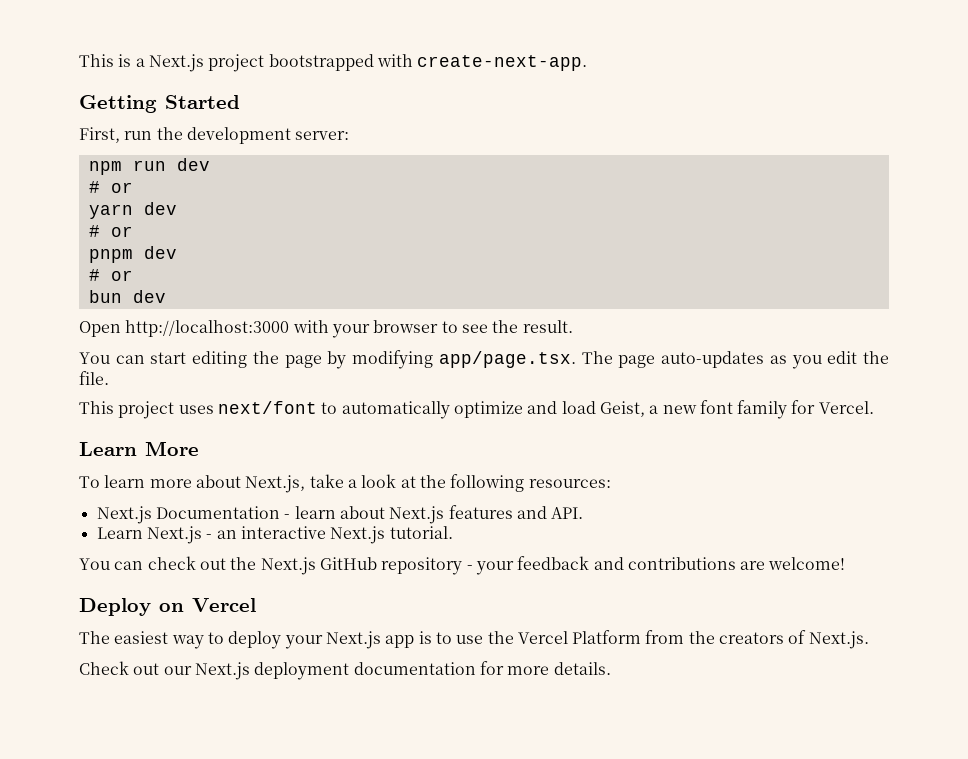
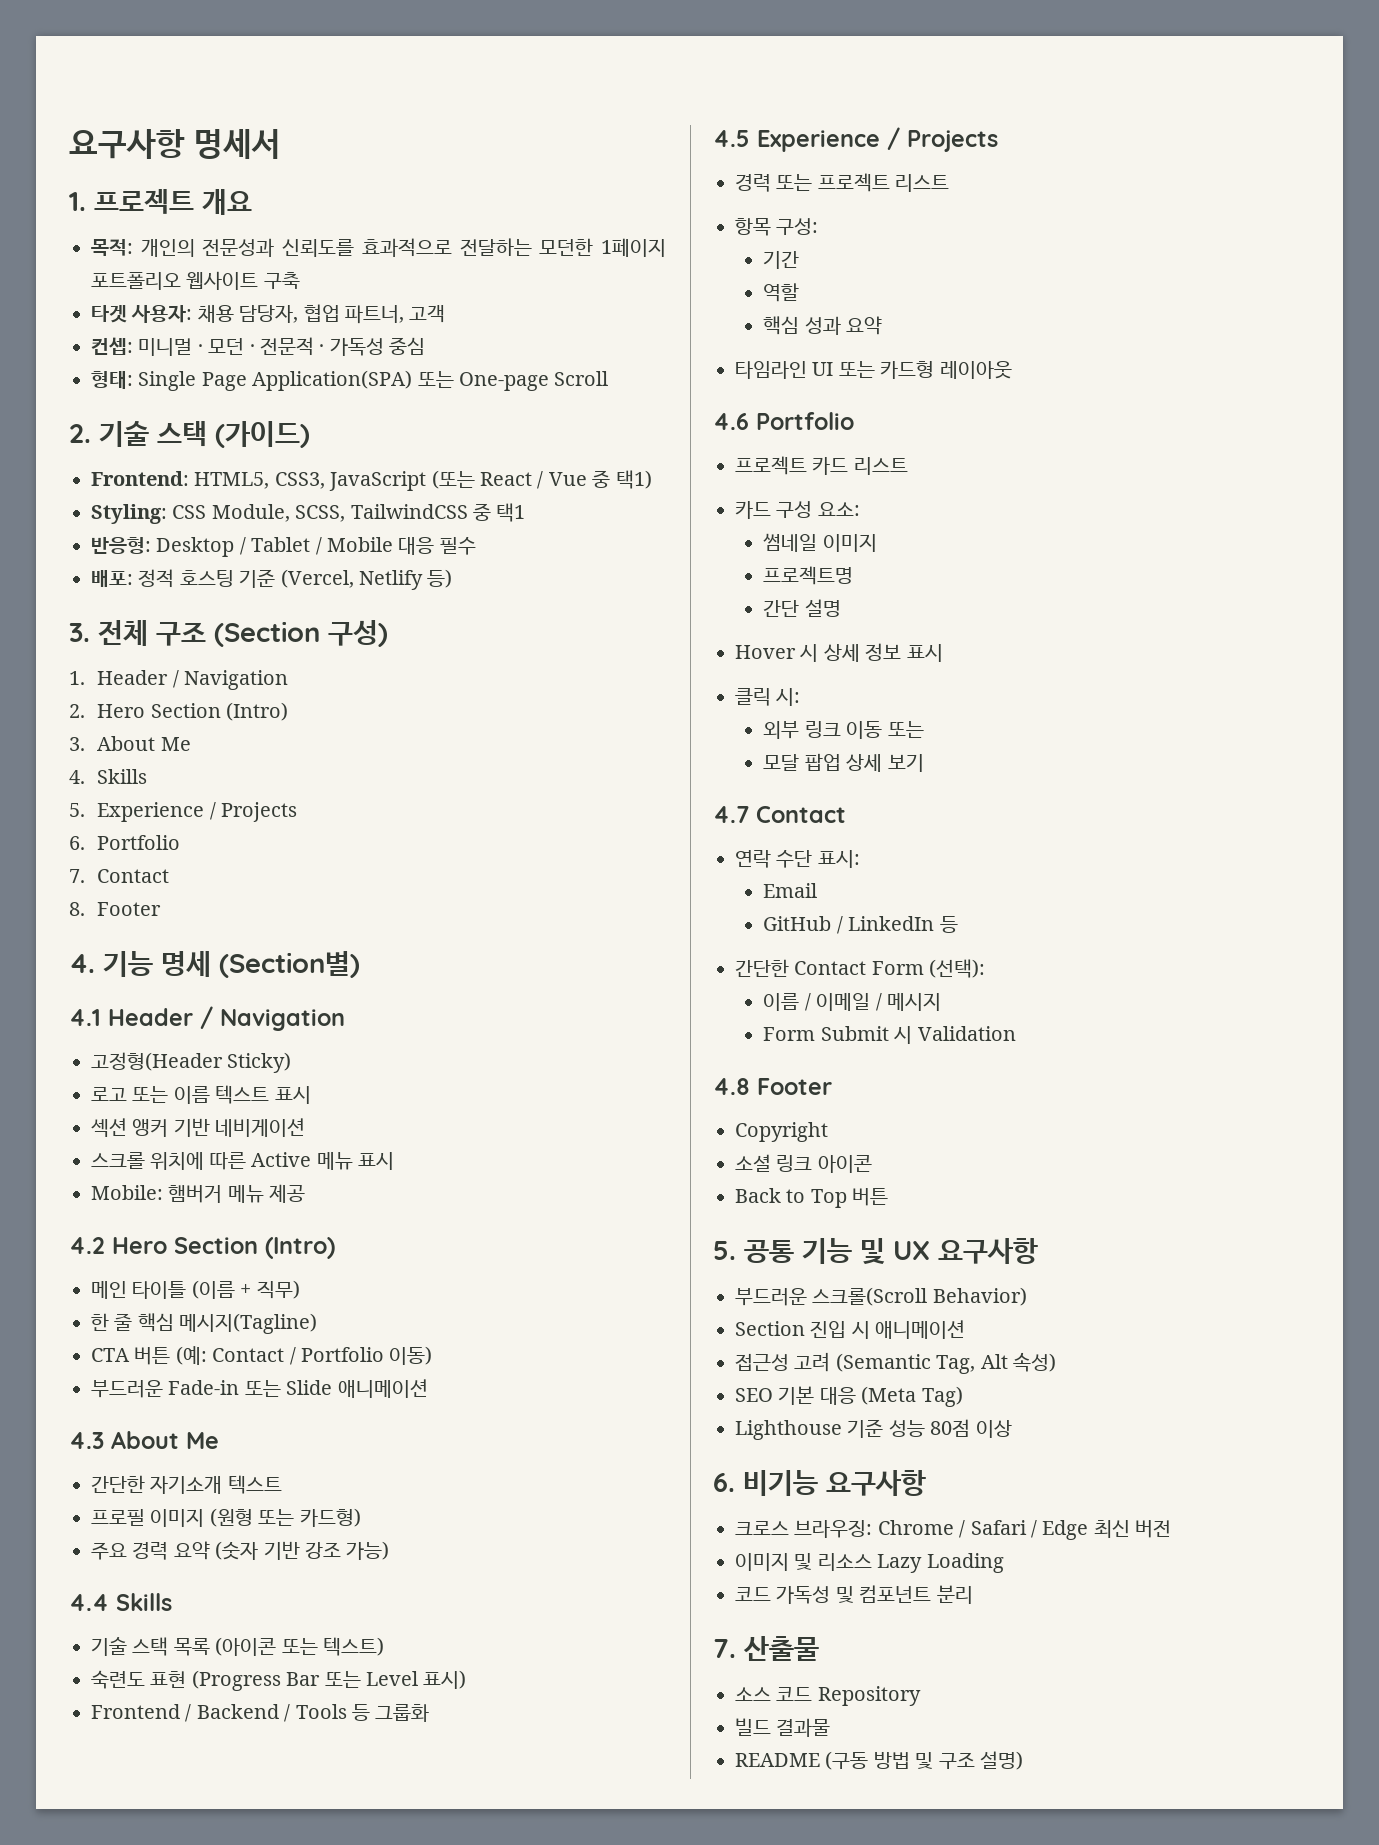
- This is a Next.js project bootstrapped with create-next-app.
- Getting Started
- First, run the development server:
- npm run dev
- # or
- yarn dev
- # or
- pnpm dev
- # or
- bun dev
- Open http://localhost:3000 with your browser to see the result.
- You can start editing the page by modifying app/page.tsx. The page auto-updates as you edit the file.
- This project uses next/font to automatically optimize and load Geist, a new font family for Vercel.
- Learn More
- To learn more about Next.js, take a look at the following resources:
- Next.js Documentation - learn about Next.js features and API.
- Learn Next.js - an interactive Next.js tutorial.
- You can check out the Next.js GitHub repository - your feedback and contributions are welcome!
- Deploy on Vercel
- The easiest way to deploy your Next.js app is to use the Vercel Platform from the creators of Next.js.
- Check out our Next.js deployment documentation for more details.
+ 요구사항 명세서
+ 1. 프로젝트 개요
+ 목적: 개인의 전문성과 신뢰도를 효과적으로 전달하는 모던한 1페이지 포트폴리오 웹사이트 구축
+ 타겟 사용자: 채용 담당자, 협업 파트너, 고객
+ 컨셉: 미니멀 · 모던 · 전문적 · 가독성 중심
+ 형태: Single Page Application(SPA) 또는 One-page Scroll
+ 2. 기술 스택 (가이드)
+ Frontend: HTML5, CSS3, JavaScript (또는 React / Vue 중 택1)
+ Styling: CSS Module, SCSS, TailwindCSS 중 택1
+ 반응형: Desktop / Tablet / Mobile 대응 필수
+ 배포: 정적 호스팅 기준 (Vercel, Netlify 등)
+ 3. 전체 구조 (Section 구성)
+ 1. Header / Navigation
+ 2. Hero Section (Intro)
+ 3. About Me
+ 4. Skills
+ 5. Experience / Projects
+ 6. Portfolio
+ 7. Contact
+ 8. Footer
+ 4. 기능 명세 (Section별)
+ 4.1 Header / Navigation
+ 고정형(Header Sticky)
+ 로고 또는 이름 텍스트 표시
+ 섹션 앵커 기반 네비게이션
+ 스크롤 위치에 따른 Active 메뉴 표시
+ Mobile: 햄버거 메뉴 제공
+ 4.2 Hero Section (Intro)
+ 메인 타이틀 (이름 + 직무)
+ 한 줄 핵심 메시지(Tagline)
+ CTA 버튼 (예: Contact / Portfolio 이동)
+ 부드러운 Fade-in 또는 Slide 애니메이션
+ 4.3 About Me
+ 간단한 자기소개 텍스트
+ 프로필 이미지 (원형 또는 카드형)
+ 주요 경력 요약 (숫자 기반 강조 가능)
+ 4.4 Skills
+ 기술 스택 목록 (아이콘 또는 텍스트)
+ 숙련도 표현 (Progress Bar 또는 Level 표시)
+ Frontend / Backend / Tools 등 그룹화
+ 4.5 Experience / Projects
+ 경력 또는 프로젝트 리스트
+ 항목 구성:
+ 기간
+ 역할
+ 핵심 성과 요약
+ 타임라인 UI 또는 카드형 레이아웃
+ 4.6 Portfolio
+ 프로젝트 카드 리스트
+ 카드 구성 요소:
+ 썸네일 이미지
+ 프로젝트명
+ 간단 설명
+ Hover 시 상세 정보 표시
+ 클릭 시:
+ 외부 링크 이동 또는
+ 모달 팝업 상세 보기
+ 4.7 Contact
+ 연락 수단 표시:
+ Email
+ GitHub / LinkedIn 등
+ 간단한 Contact Form (선택):
+ 이름 / 이메일 / 메시지
+ Form Submit 시 Validation
+ 4.8 Footer
+ Copyright
+ 소셜 링크 아이콘
+ Back to Top 버튼
+ 5. 공통 기능 및 UX 요구사항
+ 부드러운 스크롤(Scroll Behavior)
+ Section 진입 시 애니메이션
+ 접근성 고려 (Semantic Tag, Alt 속성)
+ SEO 기본 대응 (Meta Tag)
+ Lighthouse 기준 성능 80점 이상
+ 6. 비기능 요구사항
+ 크로스 브라우징: Chrome / Safari / Edge 최신 버전
+ 이미지 및 리소스 Lazy Loading
+ 코드 가독성 및 컴포넌트 분리
+ 7. 산출물
+ 소스 코드 Repository
+ 빌드 결과물
+ README (구동 방법 및 구조 설명)

